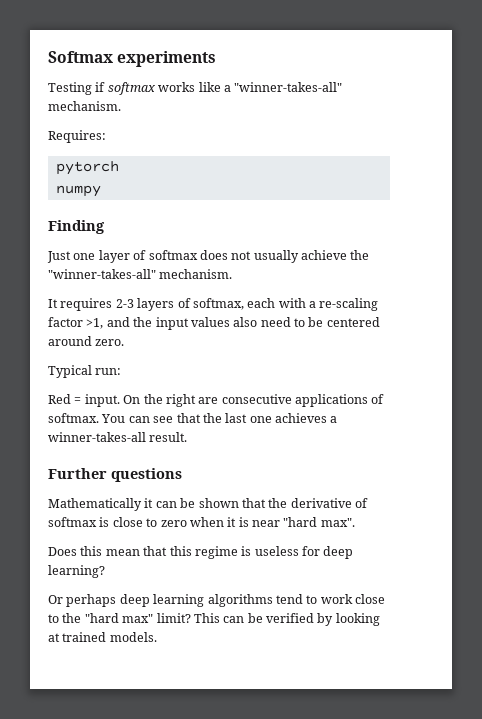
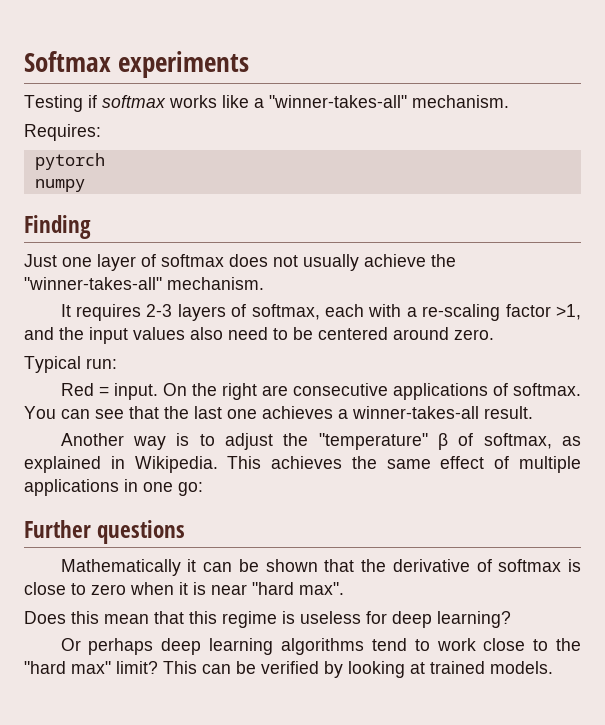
+ Another way is to adjust the "temperature" β of softmax, as explained in Wikipedia. This achieves the same effect of multiple applications in one go:

